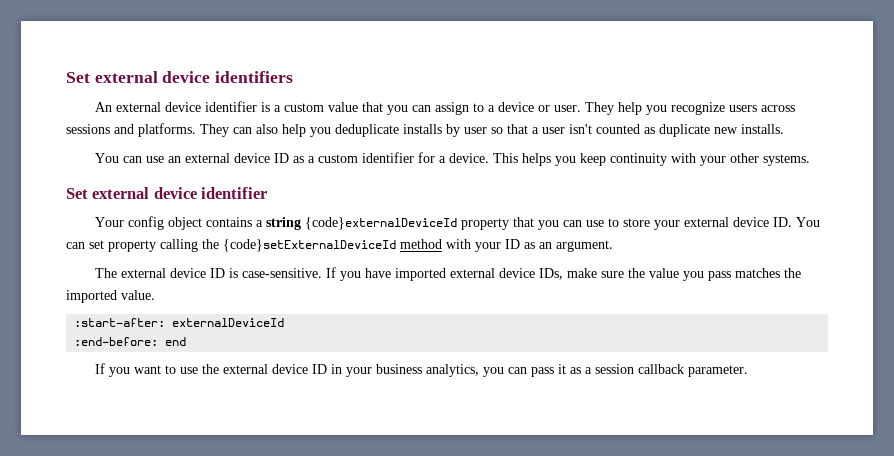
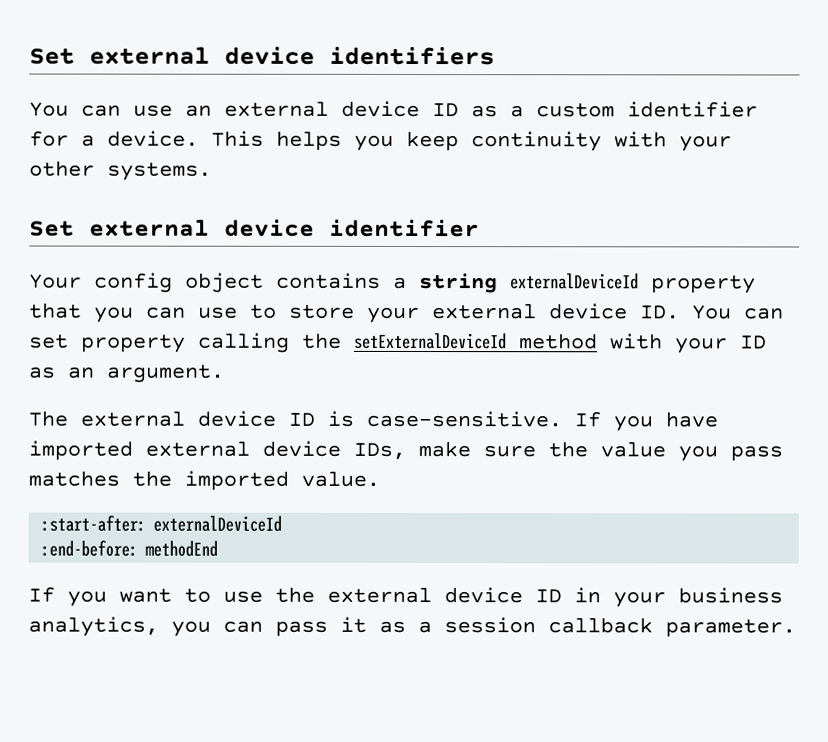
- An external device identifier is a custom value that you can assign to a device or user. They help you recognize users across sessions and platforms. They can also help you deduplicate installs by user so that a user isn't counted as duplicate new installs.
- Your config object contains a string {code}externalDeviceId property that you can use to store your external device ID. You can set property calling the {code}setExternalDeviceId method with your ID as an argument.
+ Your config object contains a string externalDeviceId property that you can use to store your external device ID. You can set property calling the setExternalDeviceId method with your ID as an argument.
- :end-before: end
+ :end-before: methodEnd

